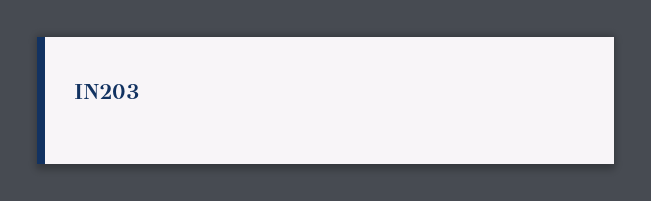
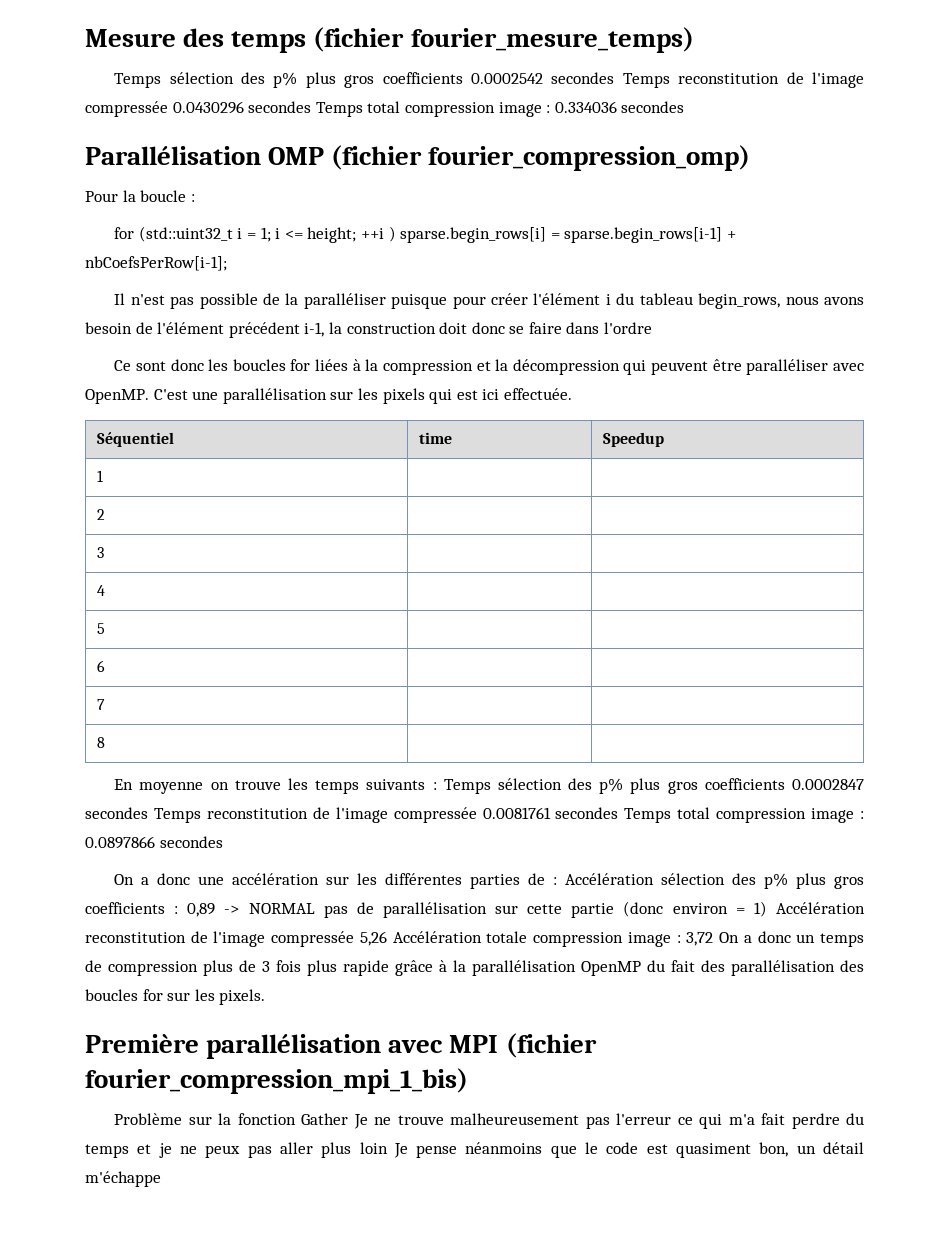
- IN203
+ Mesure des temps (fichier fourier_mesure_temps)
+ Temps sélection des p% plus gros coefficients 0.0002542 secondes Temps reconstitution de l'image compressée 0.0430296 secondes Temps total compression image : 0.334036 secondes
+ Parallélisation OMP (fichier fourier_compression_omp)
+ Pour la boucle :
+ for (std::uint32_t i = 1; i <= height; ++i ) sparse.begin_rows[i] = sparse.begin_rows[i-1] + nbCoefsPerRow[i-1];
+ Il n'est pas possible de la paralléliser puisque pour créer l'élément i du tableau begin_rows, nous avons besoin de l'élément précédent i-1, la construction doit donc se faire dans l'ordre
+ Ce sont donc les boucles for liées à la compression et la décompression qui peuvent être paralléliser avec OpenMP. C'est une parallélisation sur les pixels qui est ici effectuée.
+ Séquentiel | time | Speedup
+ 1 | |
+ 2 | |
+ 3 | |
+ 4 | |
+ 5 | |
+ 6 | |
+ 7 | |
+ 8 | |
+ En moyenne on trouve les temps suivants : Temps sélection des p% plus gros coefficients 0.0002847 secondes Temps reconstitution de l'image compressée 0.0081761 secondes Temps total compression image : 0.0897866 secondes
+ On a donc une accélération sur les différentes parties de : Accélération sélection des p% plus gros coefficients : 0,89 -> NORMAL pas de parallélisation sur cette partie (donc environ = 1) Accélération reconstitution de l'image compressée 5,26 Accélération totale compression image : 3,72 On a donc un temps de compression plus de 3 fois plus rapide grâce à la parallélisation OpenMP du fait des parallélisation des boucles for sur les pixels.
+ Première parallélisation avec MPI (fichier fourier_compression_mpi_1_bis)
+ Problème sur la fonction Gather Je ne trouve malheureusement pas l'erreur ce qui m'a fait perdre du temps et je ne peux pas aller plus loin Je pense néanmoins que le code est quasiment bon, un détail m'échappe

